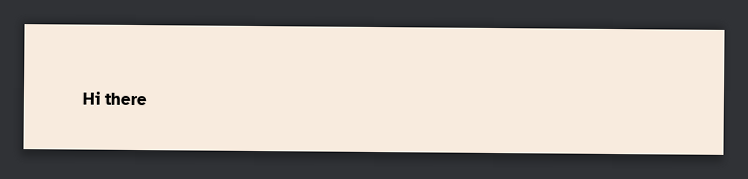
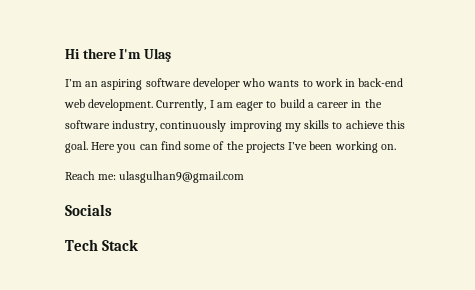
- Hi there
+ Hi there I'm Ulaş
+ I’m an aspiring software developer who wants to work in back-end web development. Currently, I am eager to build a career in the software industry, continuously improving my skills to achieve this goal. Here you can find some of the projects I’ve been working on.
+ Reach me: ulasgulhan9@gmail.com
+ Socials
+ Tech Stack

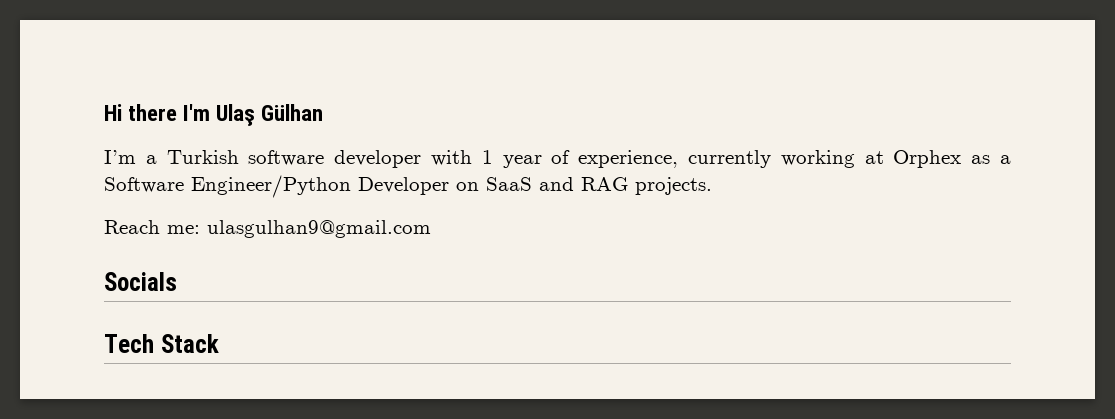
- Hi there I'm Ulaş
- I’m an aspiring software developer who wants to work in back-end web development. Currently, I am eager to build a career in the software industry, continuously improving my skills to achieve this goal. Here you can find some of the projects I’ve been working on.
+ Hi there I'm Ulaş Gülhan
+ I’m a Turkish software developer with 1 year of experience, currently working at Orphex as a Software Engineer/Python Developer on SaaS and RAG projects.

